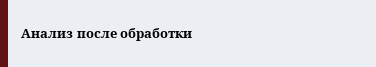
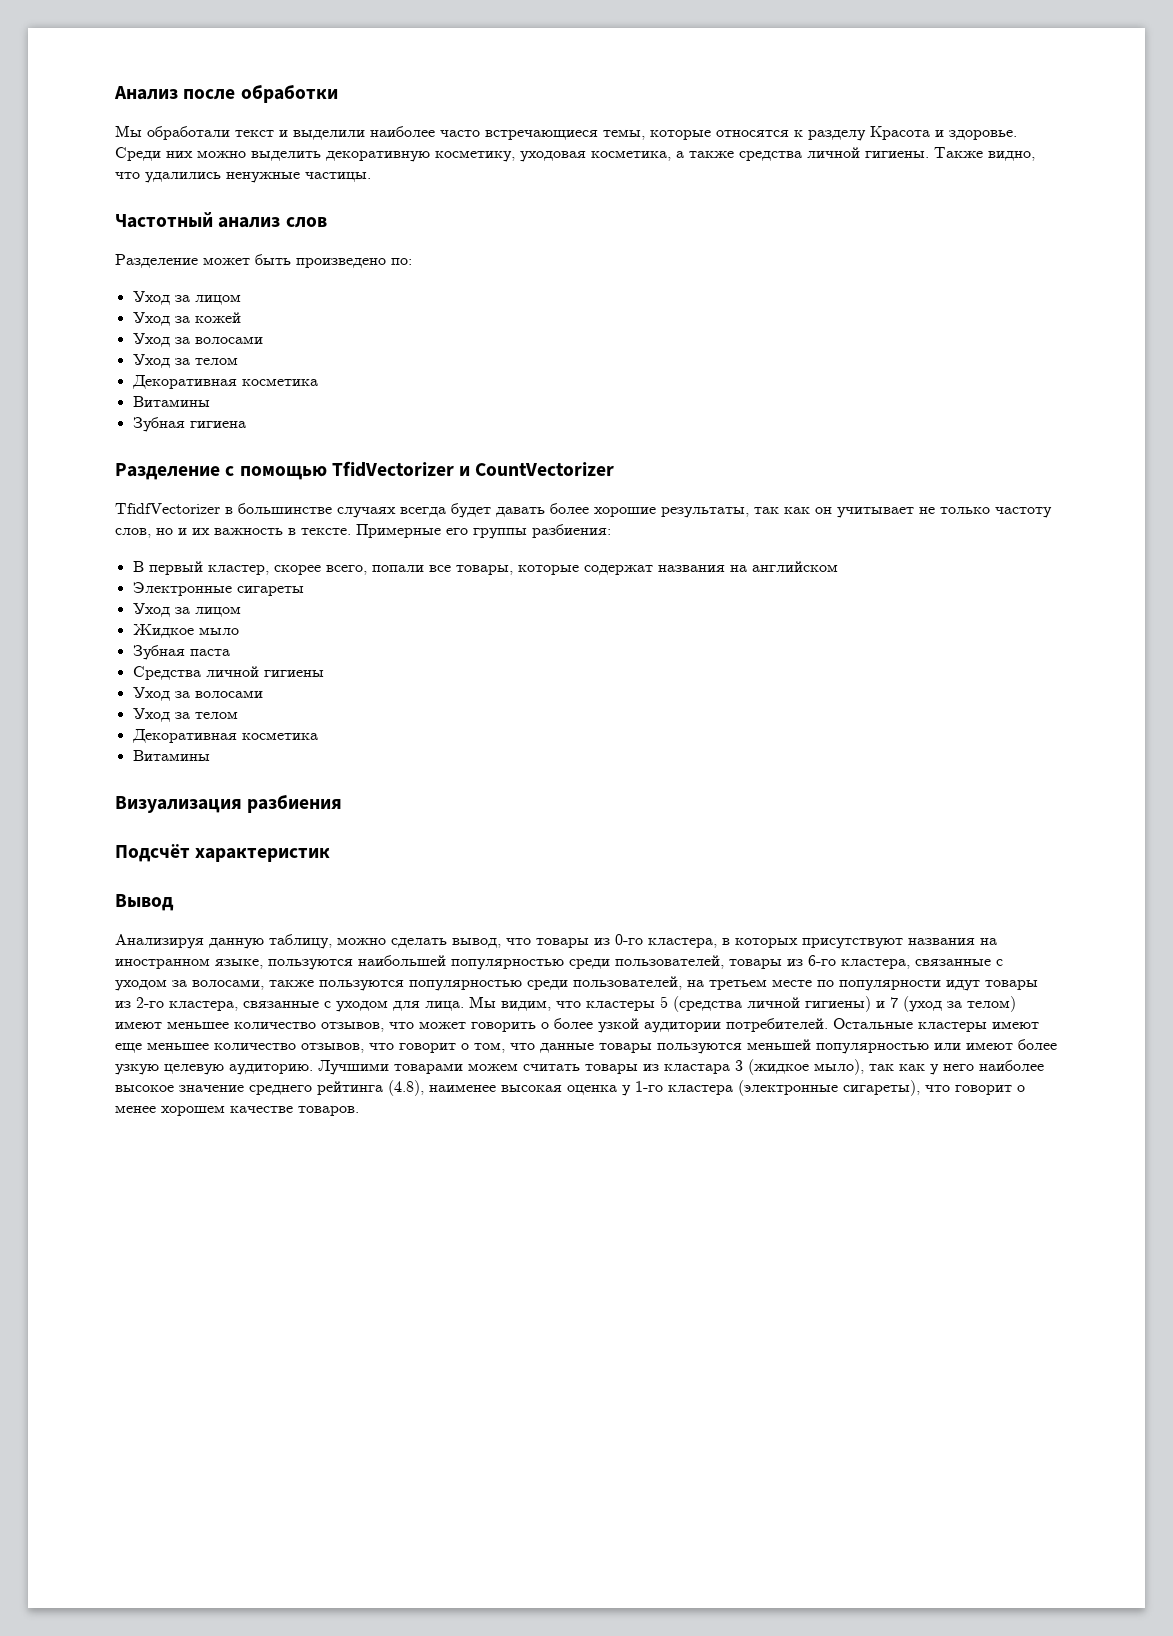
+ Мы обработали текст и выделили наиболее часто встречающиеся темы, которые относятся к разделу Красота и здоровье. Среди них можно выделить декоративную косметику, уходовая косметика, а также средства личной гигиены. Также видно, что удалились ненужные частицы.
+ Частотный анализ слов
+ Разделение может быть произведено по:
+ Уход за лицом
+ Уход за кожей
+ Уход за волосами
+ Уход за телом
+ Декоративная косметика
+ Витамины
+ Зубная гигиена
+ Разделение с помощью TfidVectorizer и CountVectorizer
+ TfidfVectorizer в большинстве случаях всегда будет давать более хорошие результаты, так как он учитывает не только частоту слов, но и их важность в тексте. Примерные его группы разбиения:
+ В первый кластер, скорее всего, попали все товары, которые содержат названия на английском
+ Электронные сигареты
+ Уход за лицом
+ Жидкое мыло
+ Зубная паста
+ Средства личной гигиены
+ Уход за волосами
+ Уход за телом
+ Декоративная косметика
+ Витамины
+ Визуализация разбиения
+ Подсчёт характеристик
+ Вывод
+ Анализируя данную таблицу, можно сделать вывод, что товары из 0-го кластера, в которых присутствуют названия на иностранном языке, пользуются наибольшей популярностью среди пользователей, товары из 6-го кластера, связанные с уходом за волосами, также пользуются популярностью среди пользователей, на третьем месте по популярности идут товары из 2-го кластера, связанные с уходом для лица. Мы видим, что кластеры 5 (средства личной гигиены) и 7 (уход за телом) имеют меньшее количество отзывов, что может говорить о более узкой аудитории потребителей. Остальные кластеры имеют еще меньшее количество отзывов, что говорит о том, что данные товары пользуются меньшей популярностью или имеют более узкую целевую аудиторию. Лучшими товарами можем считать товары из кластара 3 (жидкое мыло), так как у него наиболее высокое значение среднего рейтинга (4.8), наименее высокая оценка у 1-го кластера (электронные сигареты), что говорит о менее хорошем качестве товаров.

